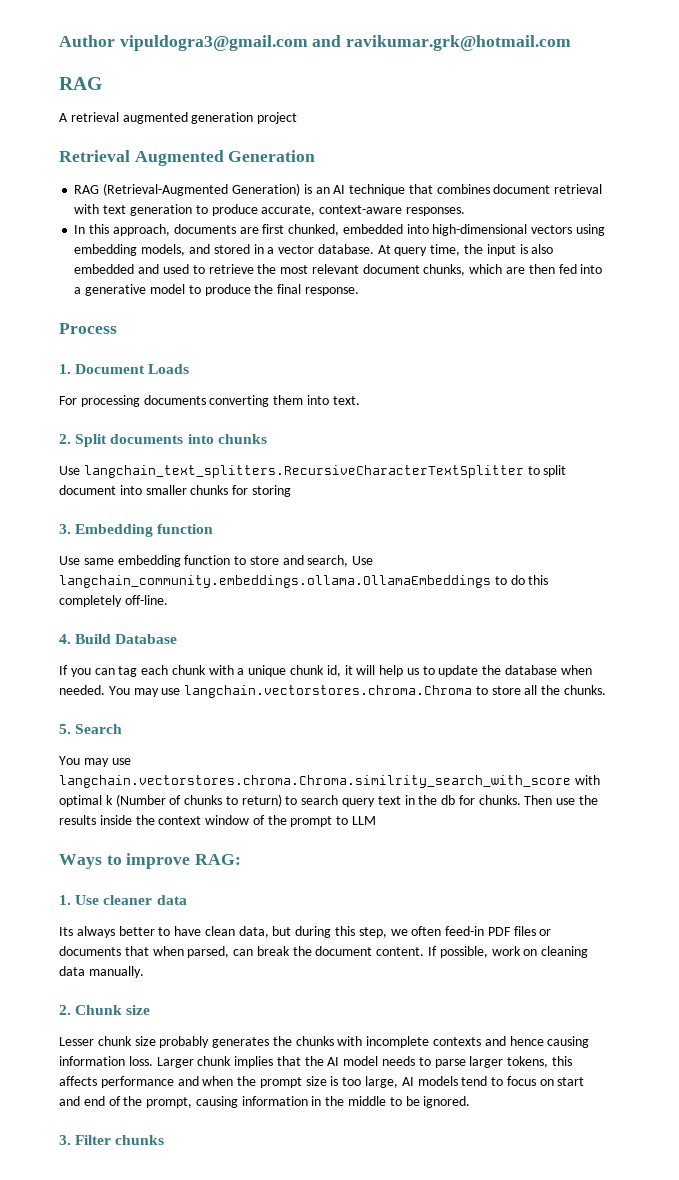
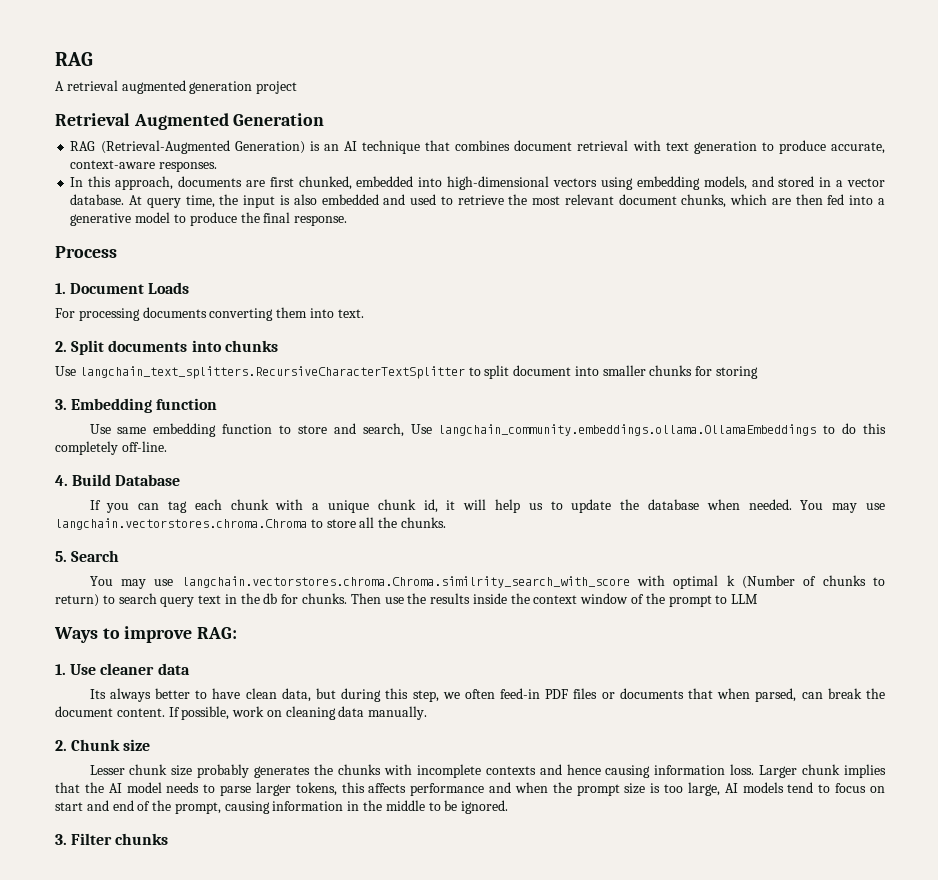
- Author vipuldogra3@gmail.com and ravikumar.grk@hotmail.com

